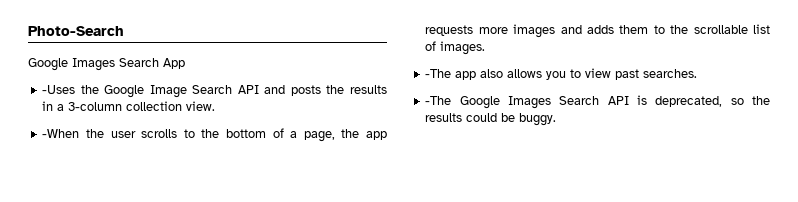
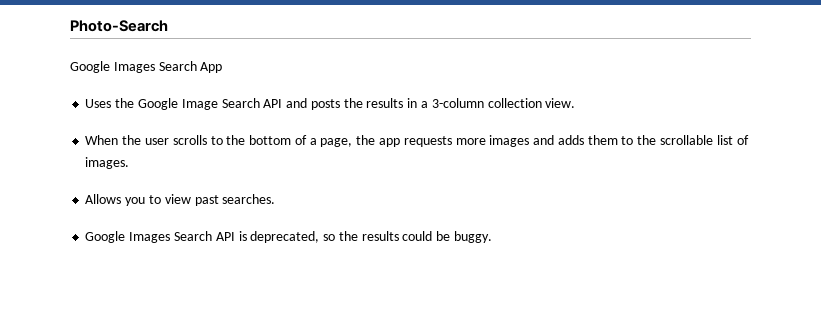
- -Uses the Google Image Search API and posts the results in a 3-column collection view.
+ Uses the Google Image Search API and posts the results in a 3-column collection view.
- -When the user scrolls to the bottom of a page, the app requests more images and adds them to the scrollable list of images.
+ When the user scrolls to the bottom of a page, the app requests more images and adds them to the scrollable list of images.
- -The app also allows you to view past searches.
+ Allows you to view past searches.
- -The Google Images Search API is deprecated, so the results could be buggy.
+ Google Images Search API is deprecated, so the results could be buggy.

